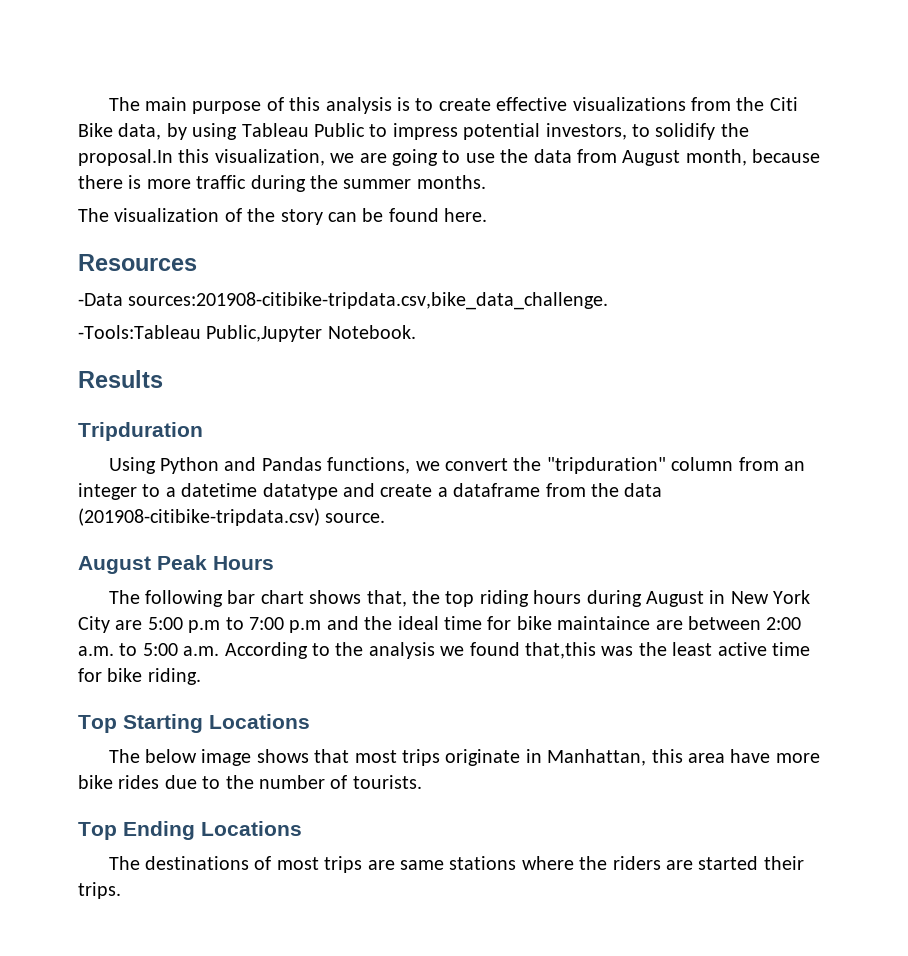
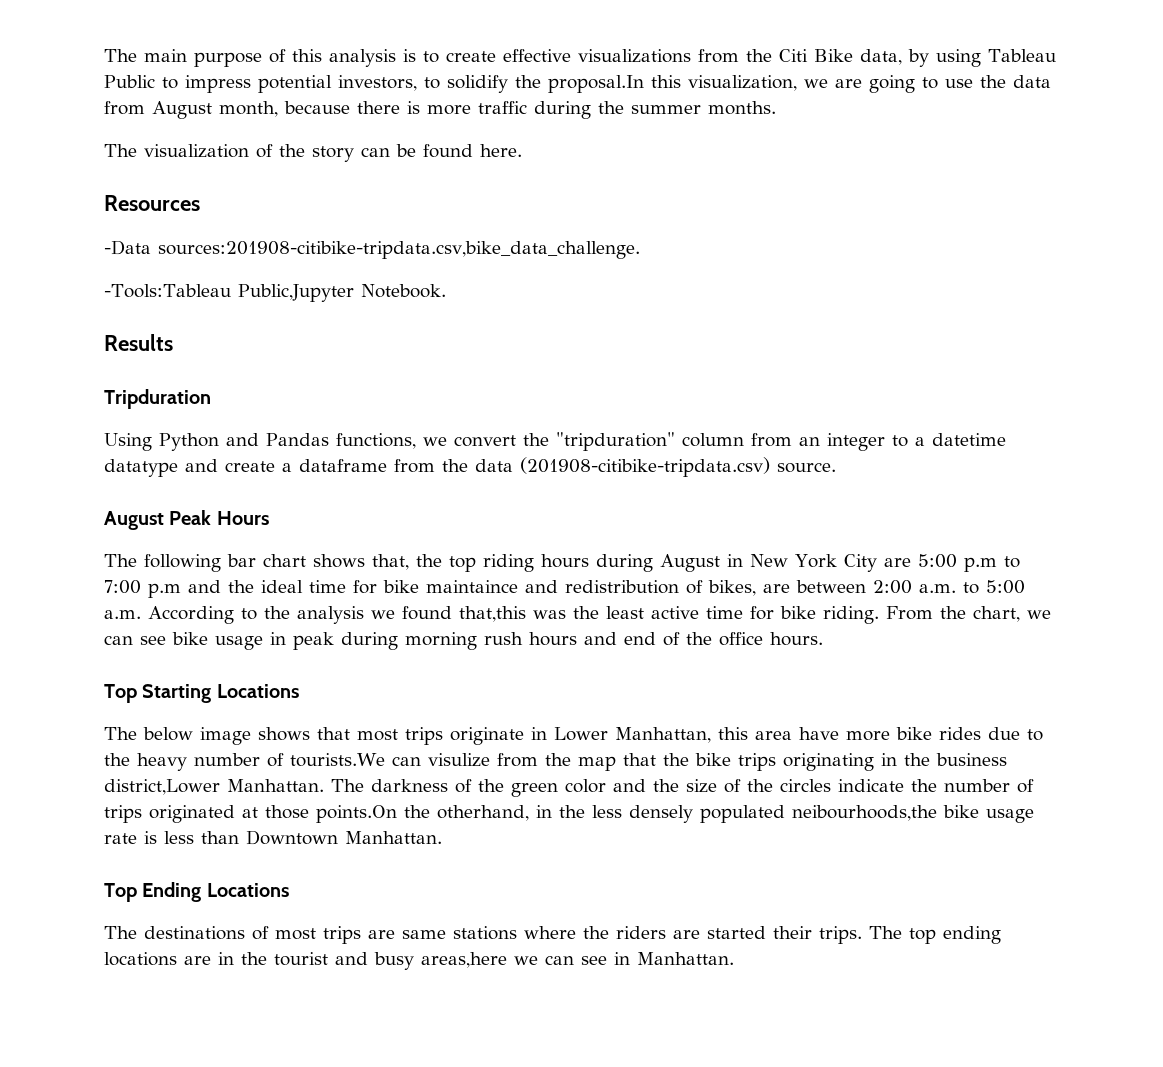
- The following bar chart shows that, the top riding hours during August in New York City are 5:00 p.m to 7:00 p.m and the ideal time for bike maintaince are between 2:00 a.m. to 5:00 a.m. According to the analysis we found that,this was the least active time for bike riding.
+ The following bar chart shows that, the top riding hours during August in New York City are 5:00 p.m to 7:00 p.m and the ideal time for bike maintaince and redistribution of bikes, are between 2:00 a.m. to 5:00 a.m. According to the analysis we found that,this was the least active time for bike riding. From the chart, we can see bike usage in peak during morning rush hours and end of the office hours.
- The below image shows that most trips originate in Manhattan, this area have more bike rides due to the number of tourists.
+ The below image shows that most trips originate in Lower Manhattan, this area have more bike rides due to the heavy number of tourists.We can visulize from the map that the bike trips originating in the business district,Lower Manhattan. The darkness of the green color and the size of the circles indicate the number of trips originated at those points.On the otherhand, in the less densely populated neibourhoods,the bike usage rate is less than Downtown Manhattan.
+ The top ending locations are in the tourist and busy areas,here we can see in Manhattan.

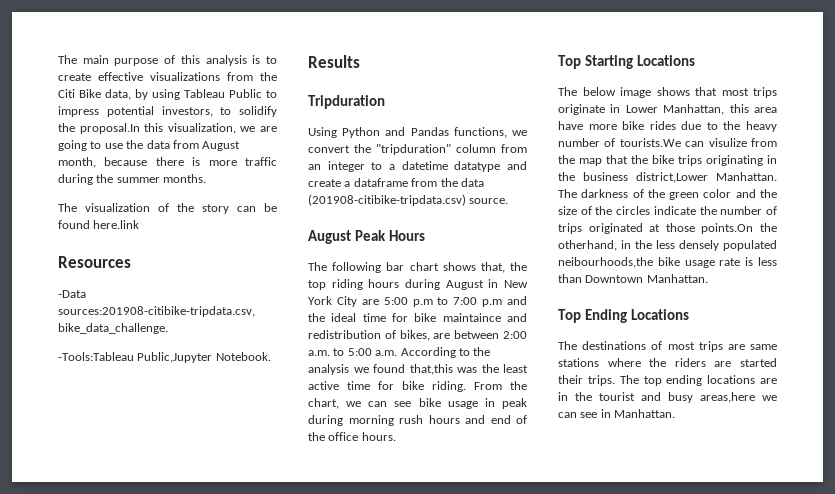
- The visualization of the story can be found here.
+ The visualization of the story can be found here.link

